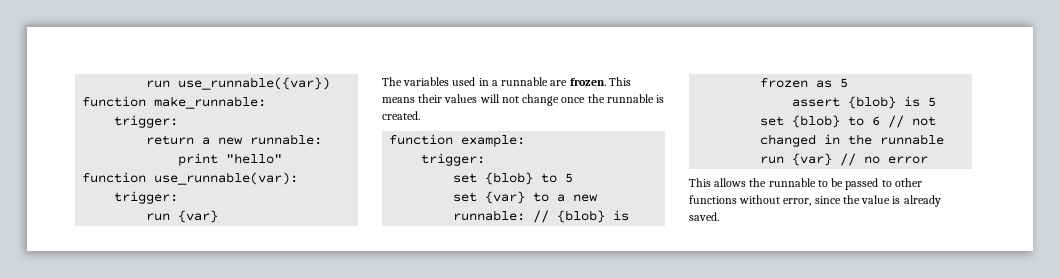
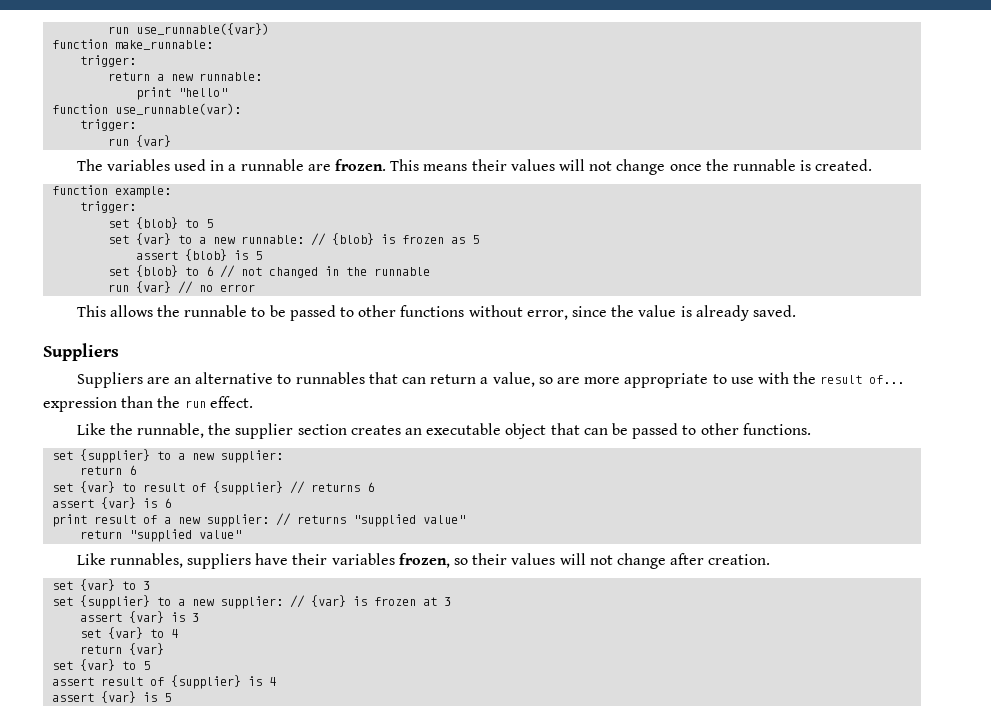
  This allows the runnable to be passed to other functions without error, since the value is already saved.
+ Suppliers
+ Suppliers are an alternative to runnables that can return a value, so are more appropriate to use with the result of... expression than the run effect.
+ Like the runnable, the supplier section creates an executable object that can be passed to other functions.
+ set {supplier} to a new supplier:
+ return 6
+ set {var} to result of {supplier} // returns 6
+ assert {var} is 6
+ print result of a new supplier: // returns "supplied value"
+ return "supplied value"
+ Like runnables, suppliers have their variables frozen, so their values will not change after creation.
+ set {var} to 3
+ set {supplier} to a new supplier: // {var} is frozen at 3
+ assert {var} is 3
+ set {var} to 4
+ return {var}
+ set {var} to 5
+ assert result of {supplier} is 4
+ assert {var} is 5

